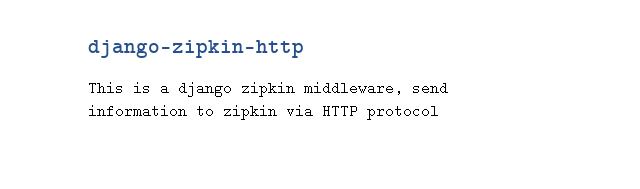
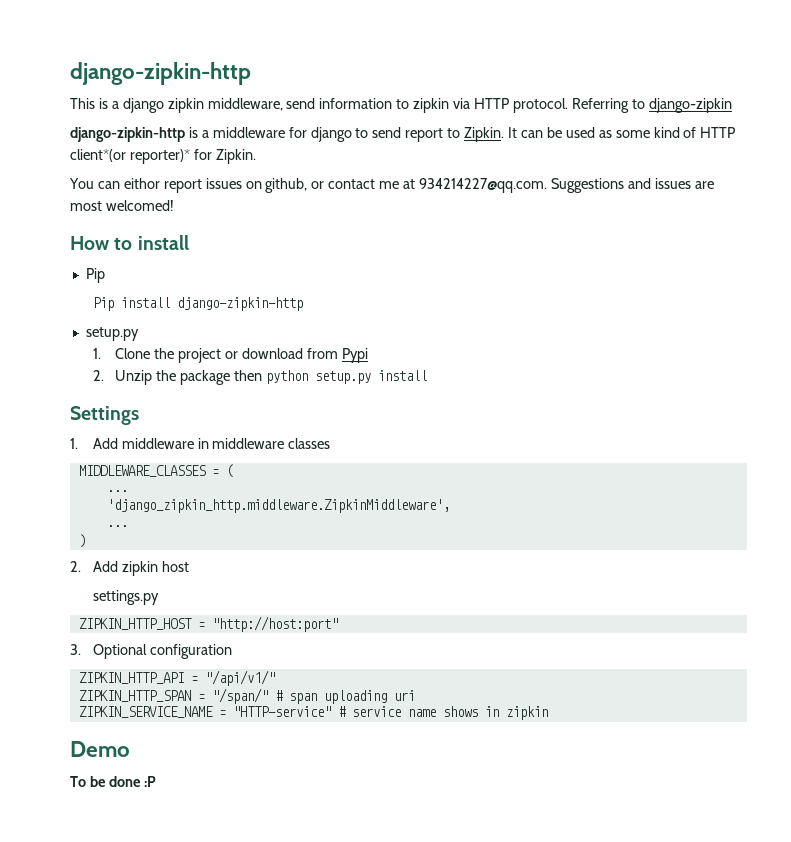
- This is a django zipkin middleware, send information to zipkin via HTTP protocol
+ This is a django zipkin middleware, send information to zipkin via HTTP protocol. Referring to django-zipkin
+ django-zipkin-http is a middleware for django to send report to Zipkin. It can be used as some kind of HTTP client*(or reporter)* for Zipkin.
+ You can eithor report issues on github, or contact me at 934214227@qq.com. Suggestions and issues are most welcomed!
+ How to install
+ Pip
+ Pip install django-zipkin-http
+ setup.py
+ 1. Clone the project or download from Pypi
+ 2. Unzip the package then python setup.py install
+ Settings
+ 1. Add middleware in middleware classes
+ MIDDLEWARE_CLASSES = (
+ ...
+ 'django_zipkin_http.middleware.ZipkinMiddleware',
+ ...
+ )
+ 2. Add zipkin host
+ settings.py
+ ZIPKIN_HTTP_HOST = "http://host:port"
+ 3. Optional configuration
+ ZIPKIN_HTTP_API = "/api/v1/"
+ ZIPKIN_HTTP_SPAN = "/span/" # span uploading uri
+ ZIPKIN_SERVICE_NAME = "HTTP-service" # service name shows in zipkin
+ Demo
+ To be done :P

